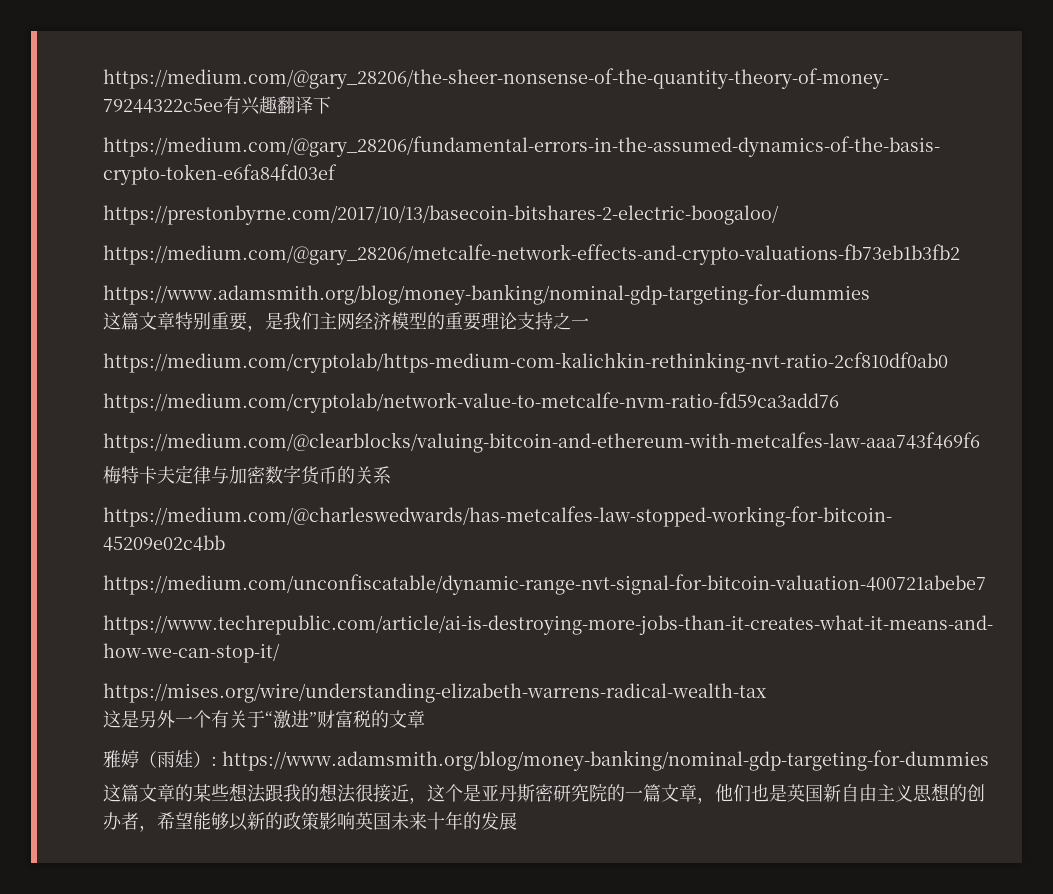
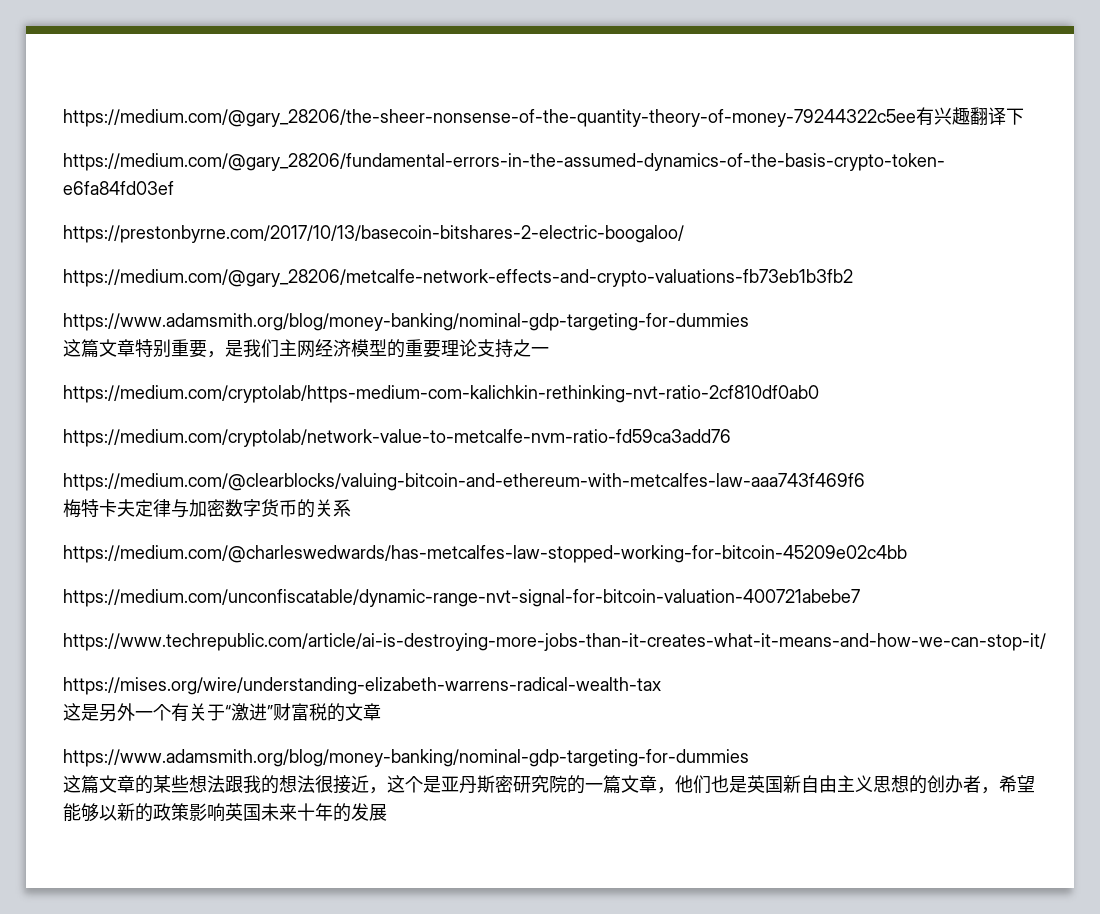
  这是另外一个有关于“激进”财富税的文章
- 雅婷（雨娃）: https://www.adamsmith.org/blog/money-banking/nominal-gdp-targeting-for-dummies
+ https://www.adamsmith.org/blog/money-banking/nominal-gdp-targeting-for-dummies

